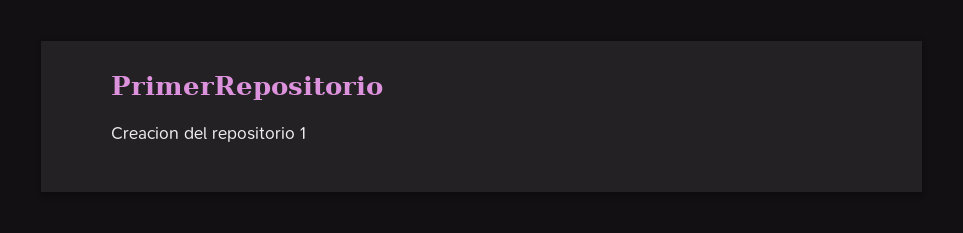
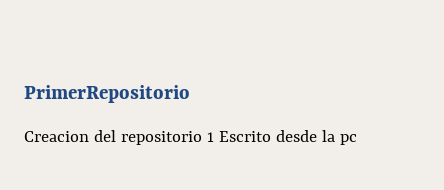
- Creacion del repositorio 1
+ Creacion del repositorio 1 Escrito desde la pc

